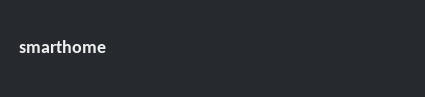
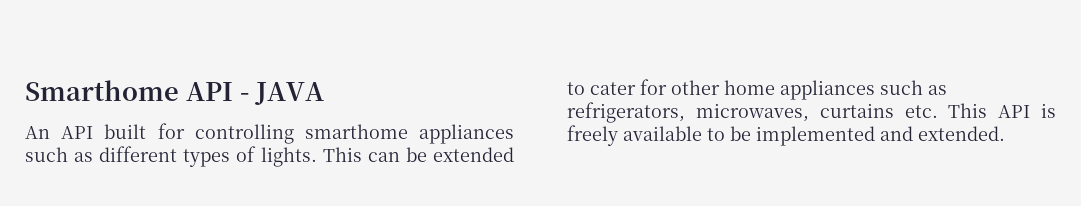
- smarthome
+ Smarthome API - JAVA
+ An API built for controlling smarthome appliances such as different types of lights. This can be extended to cater for other home appliances such as refrigerators, microwaves, curtains etc. This API is freely available to be implemented and extended.

